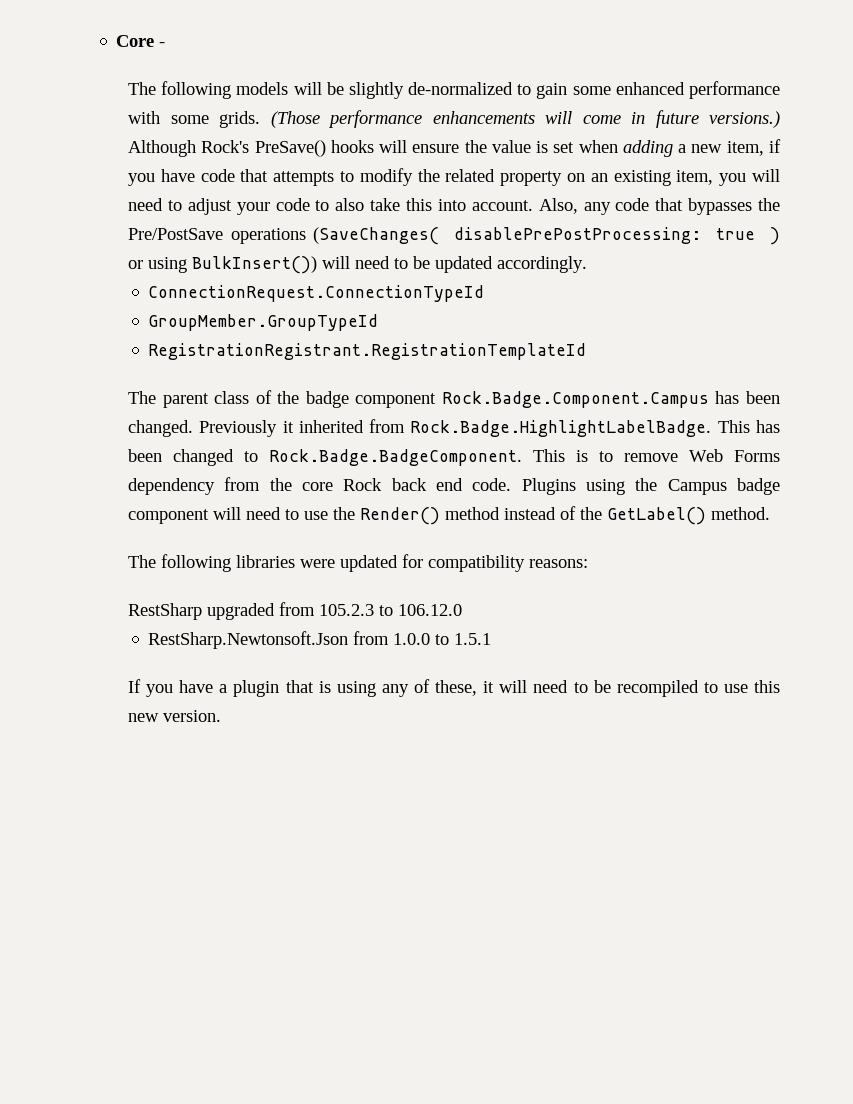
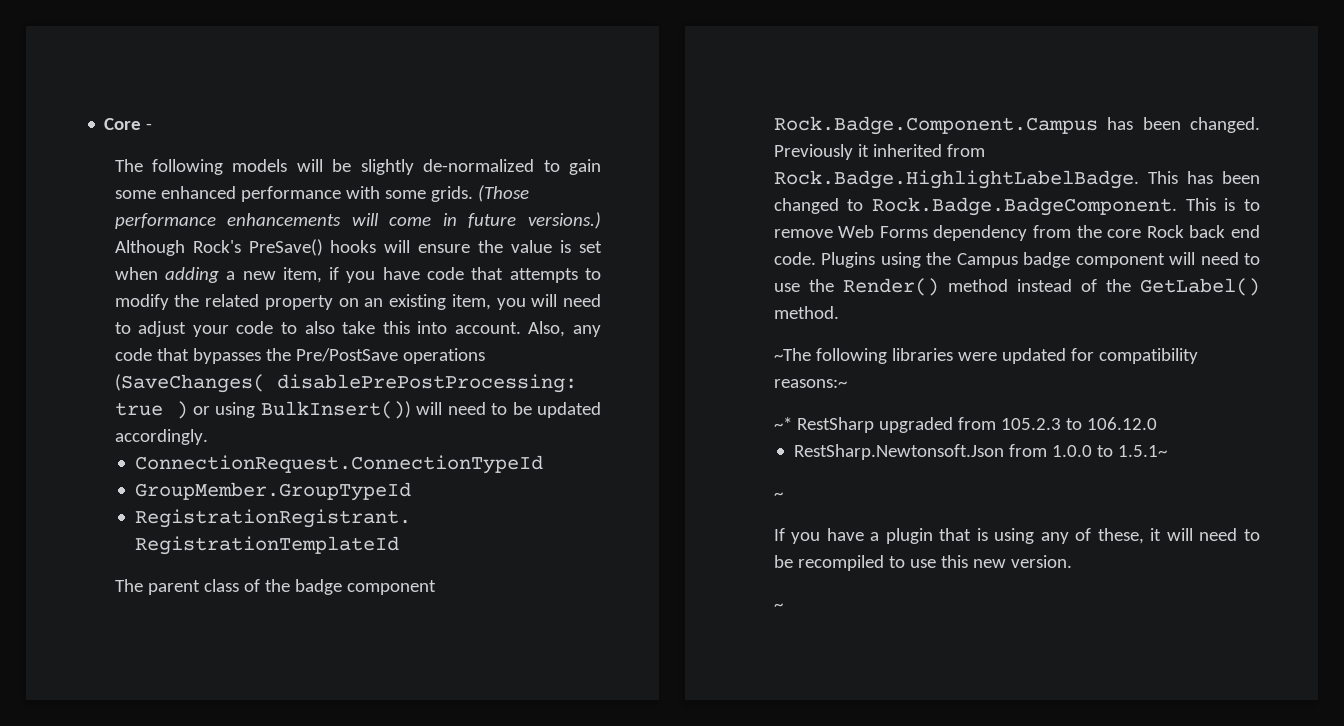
- The following libraries were updated for compatibility reasons:
- RestSharp upgraded from 105.2.3 to 106.12.0
+ ~The following libraries were updated for compatibility reasons:~
+ ~* RestSharp upgraded from 105.2.3 to 106.12.0
- RestSharp.Newtonsoft.Json from 1.0.0 to 1.5.1
+ RestSharp.Newtonsoft.Json from 1.0.0 to 1.5.1~
+ ~
  If you have a plugin that is using any of these, it will need to be recompiled to use this new version.
+ ~

